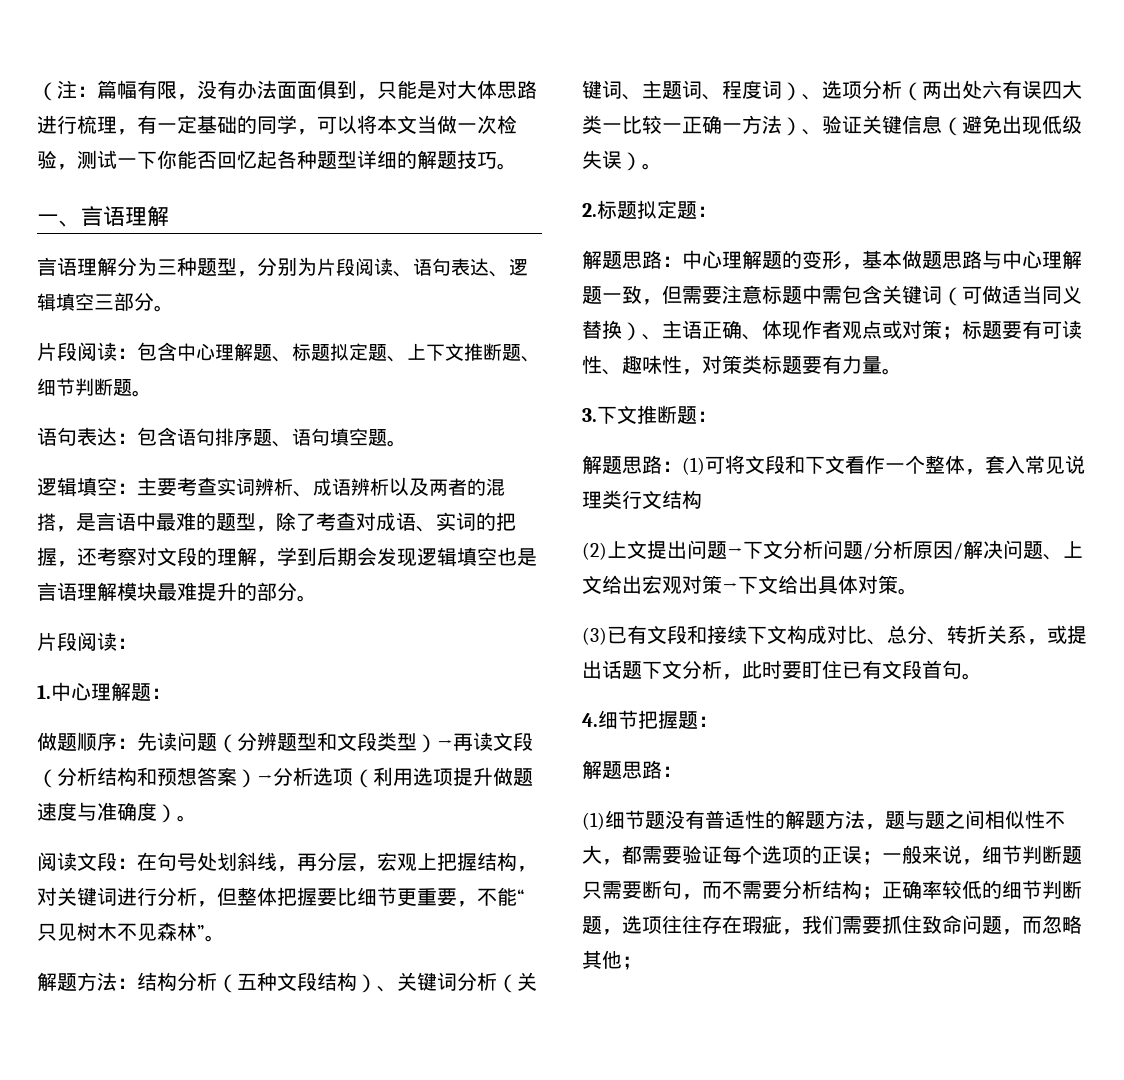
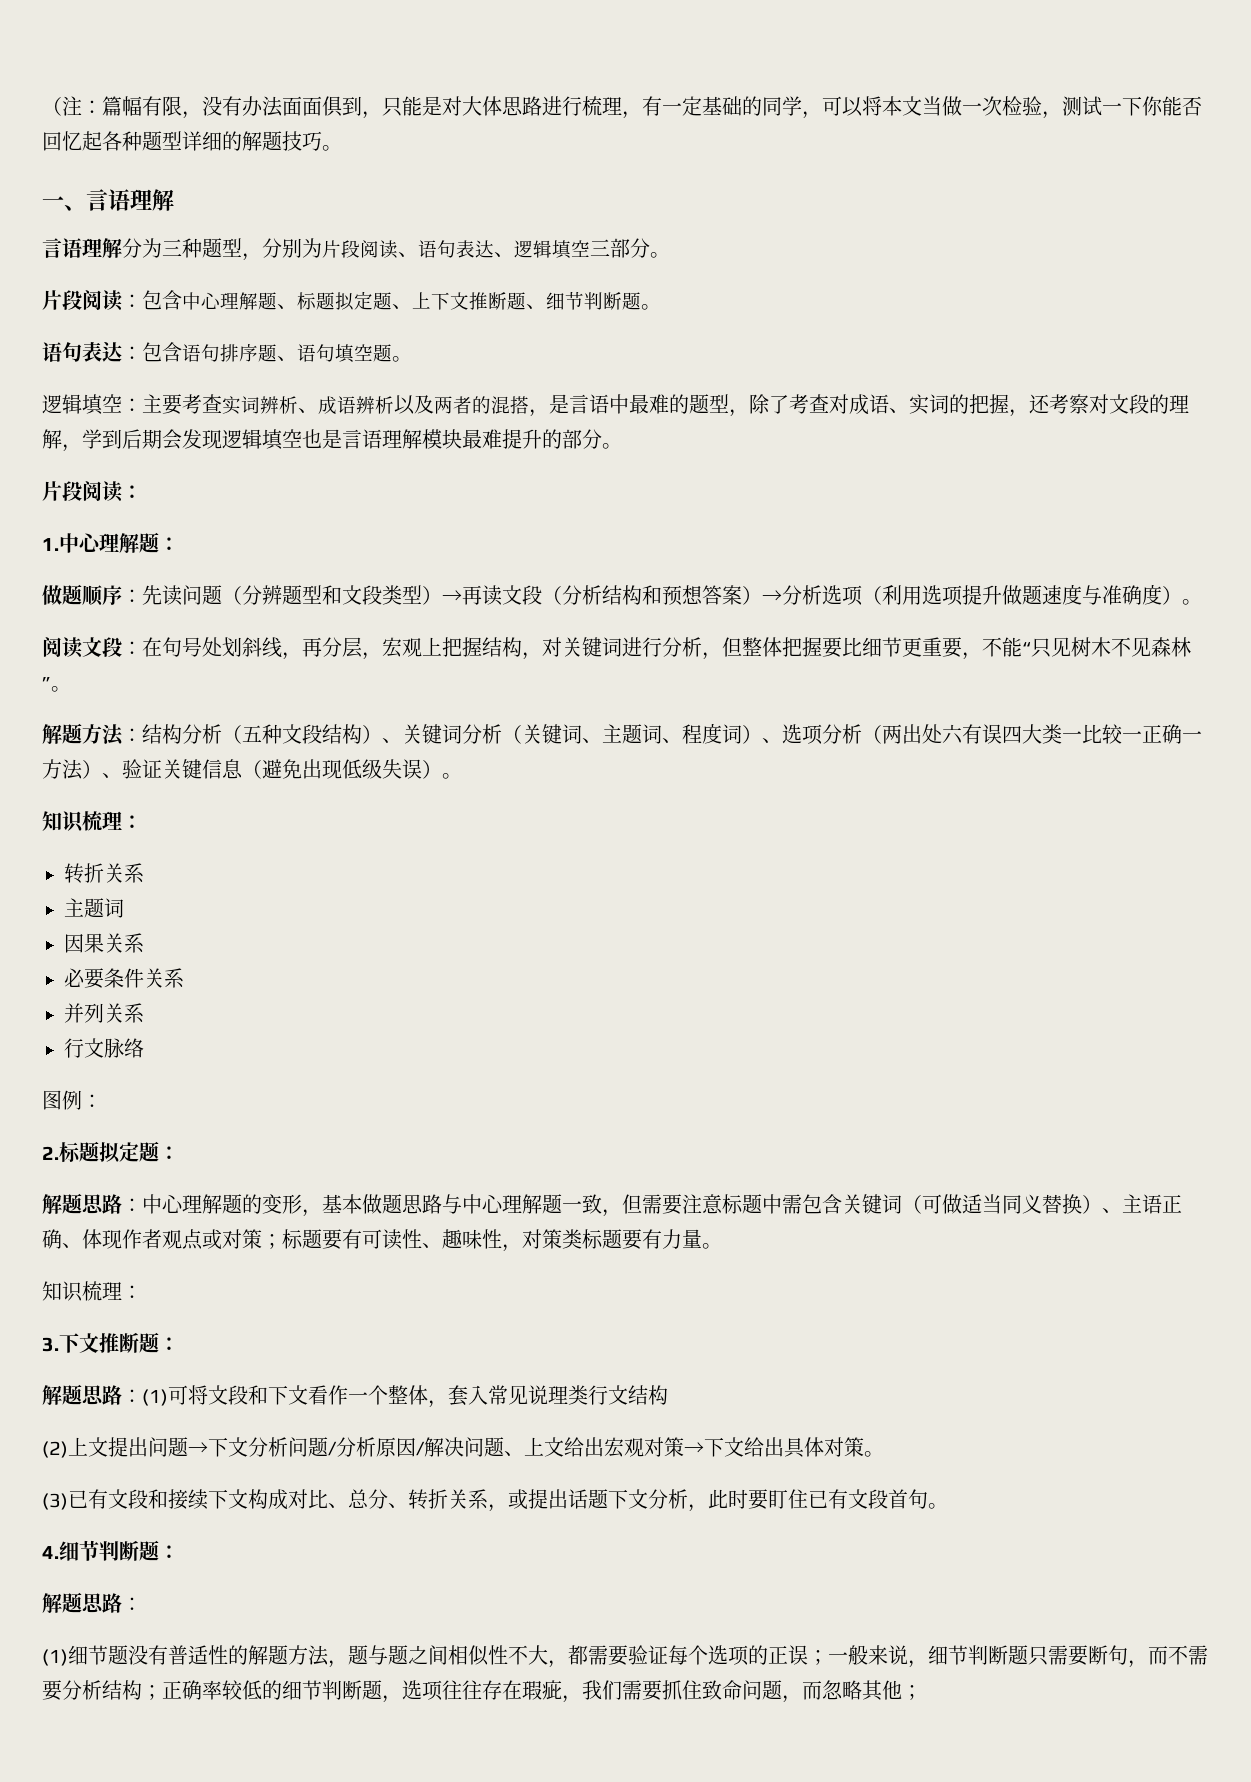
  解题方法：结构分析（五种文段结构）、关键词分析（关键词、主题词、程度词）、选项分析（两出处六有误四大类一比较一正确一方法）、验证关键信息（避免出现低级失误）。
+ 知识梳理：
+ 转折关系
+ 主题词
+ 因果关系
+ 必要条件关系
+ 并列关系
+ 行文脉络
+ 图例：
  解题思路：中心理解题的变形，基本做题思路与中心理解题一致，但需要注意标题中需包含关键词（可做适当同义替换）、主语正确、体现作者观点或对策；标题要有可读性、趣味性，对策类标题要有力量。
+ 知识梳理：
- 4.细节把握题：
+ 4.细节判断题：

